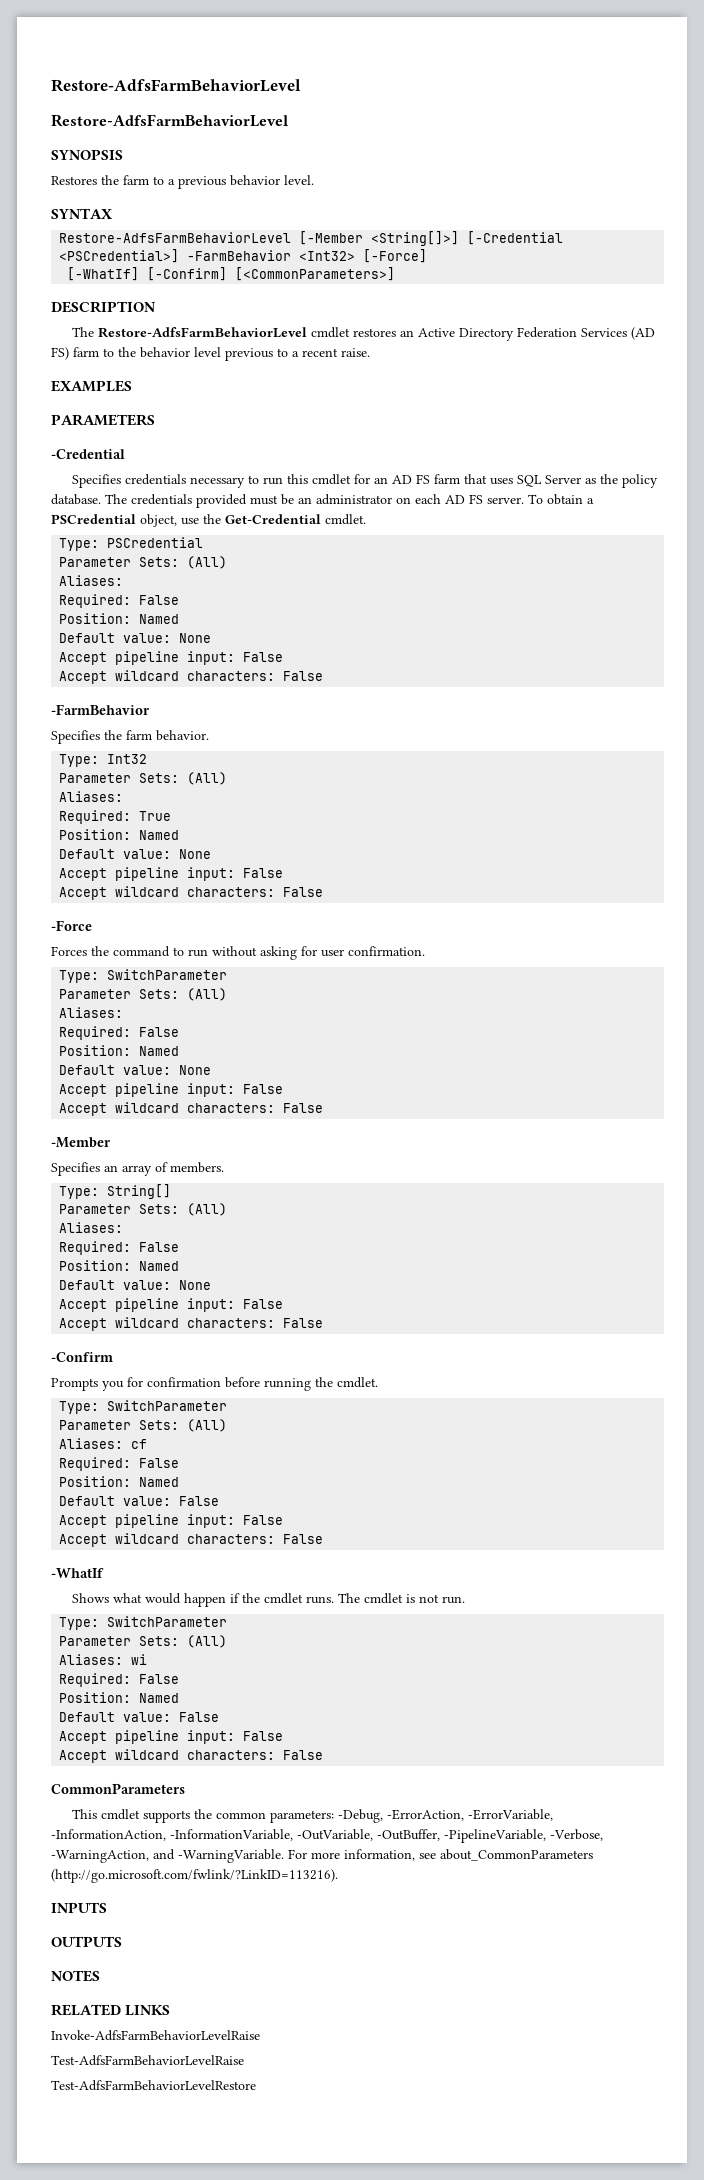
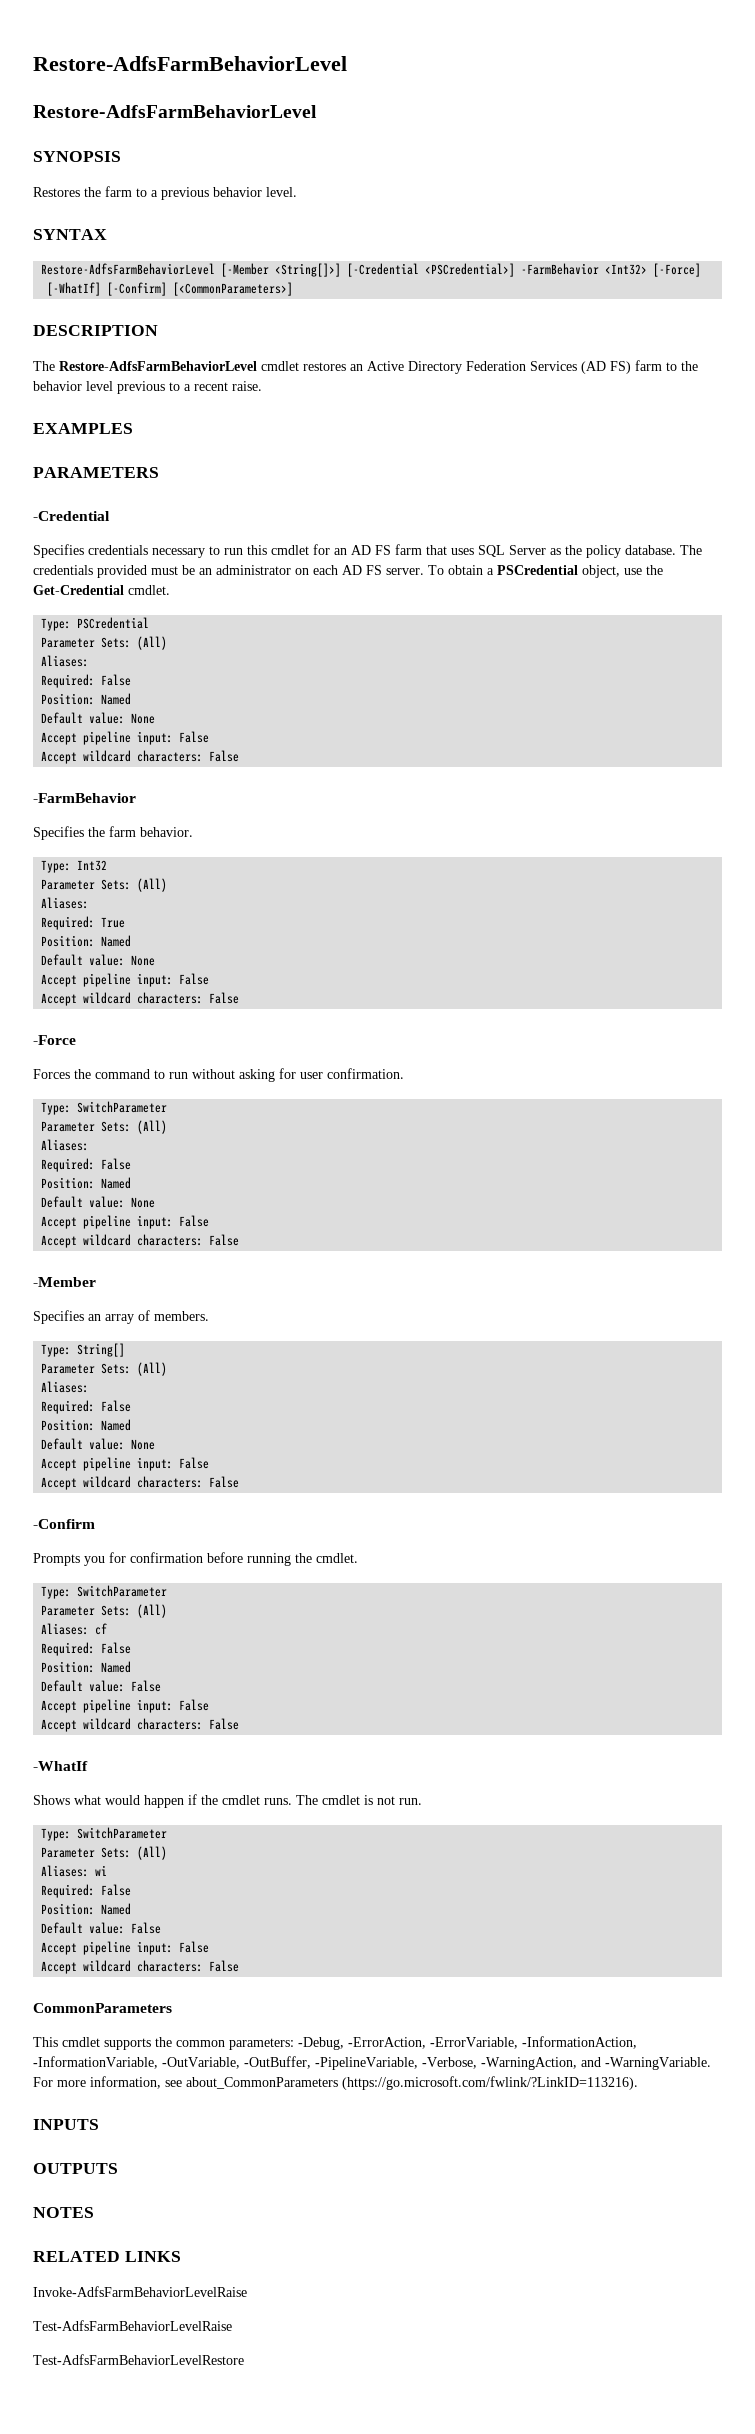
- For more information, see about_CommonParameters (http://go.microsoft.com/fwlink/?LinkID=113216).
+ For more information, see about_CommonParameters (https://go.microsoft.com/fwlink/?LinkID=113216).

